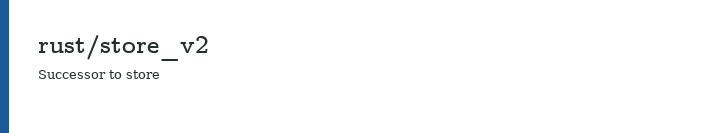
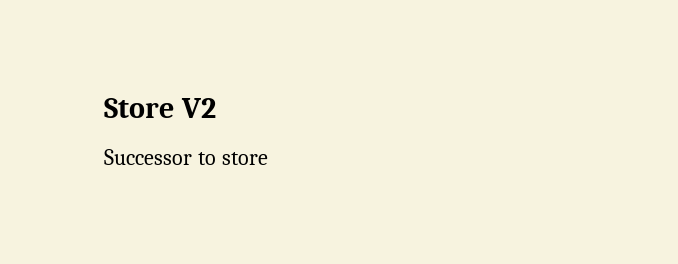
- rust/store_v2
+ Store V2

